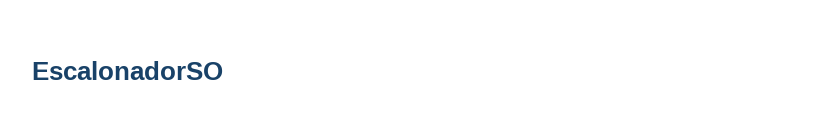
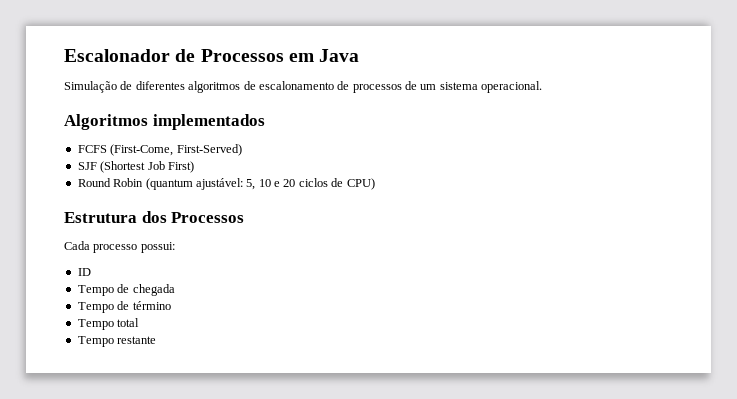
- EscalonadorSO
+ Escalonador de Processos em Java
+ Simulação de diferentes algoritmos de escalonamento de processos de um sistema operacional.
+ Algoritmos implementados
+ FCFS (First-Come, First-Served)
+ SJF (Shortest Job First)
+ Round Robin (quantum ajustável: 5, 10 e 20 ciclos de CPU)
+ Estrutura dos Processos
+ Cada processo possui:
+ ID
+ Tempo de chegada
+ Tempo de término
+ Tempo total
+ Tempo restante

